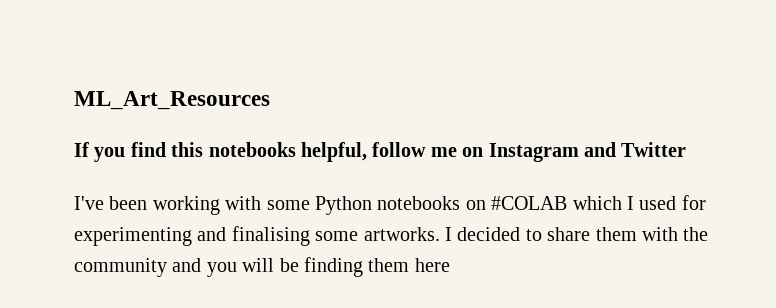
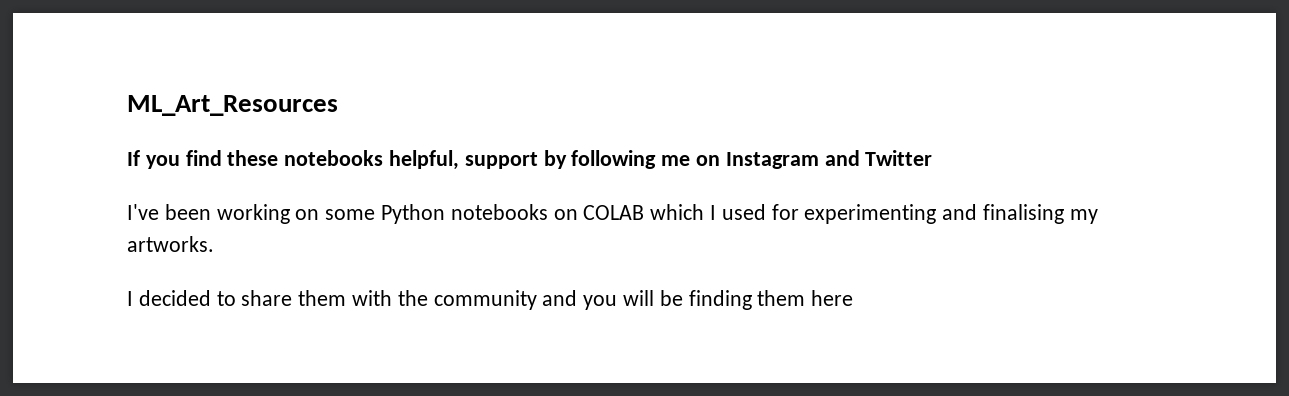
- If you find this notebooks helpful, follow me on Instagram and Twitter
+ If you find these notebooks helpful, support by following me on Instagram and Twitter
- I've been working with some Python notebooks on #COLAB which I used for experimenting and finalising some artworks. I decided to share them with the community and you will be finding them here
+ I've been working on some Python notebooks on COLAB which I used for experimenting and finalising my artworks.
+ I decided to share them with the community and you will be finding them here

